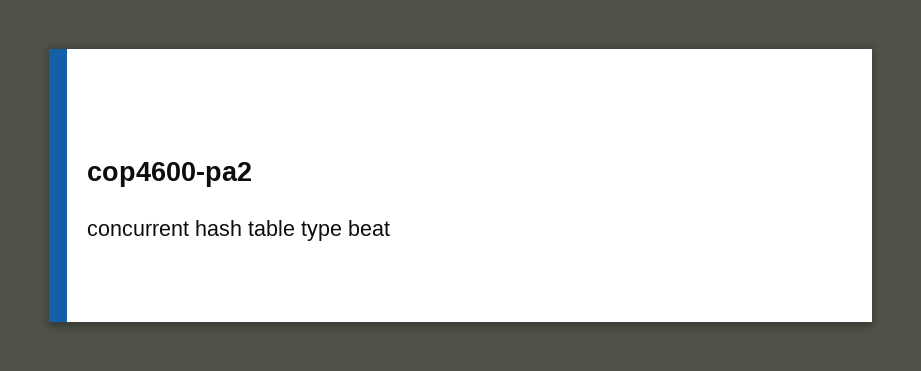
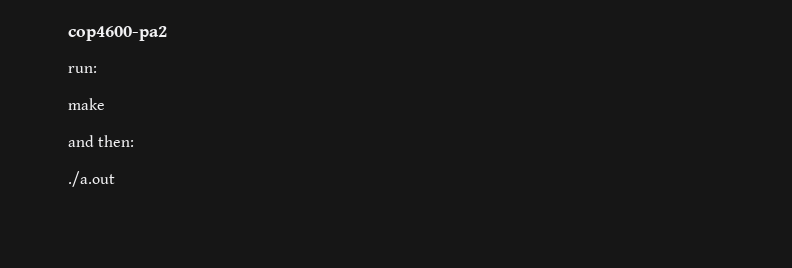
- concurrent hash table type beat
+ run:
+ make
+ and then:
+ ./a.out

